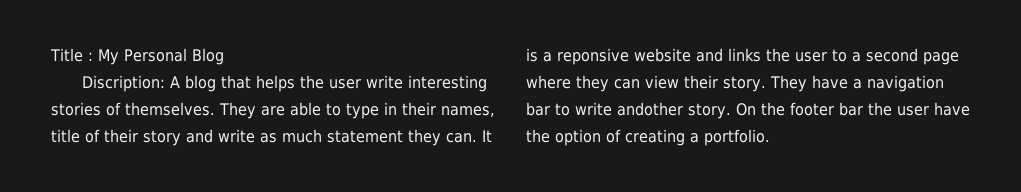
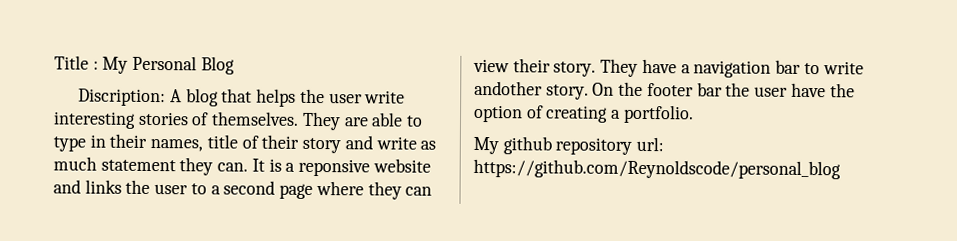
+ My github repository url: https://github.com/Reynoldscode/personal_blog

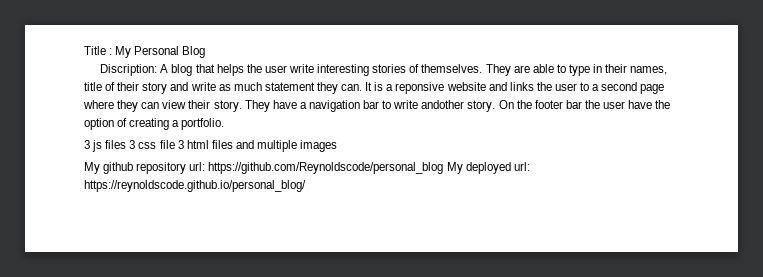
+ 3 js files 3 css file 3 html files and multiple images
- My github repository url: https://github.com/Reynoldscode/personal_blog
+ My github repository url: https://github.com/Reynoldscode/personal_blog My deployed url: https://reynoldscode.github.io/personal_blog/

